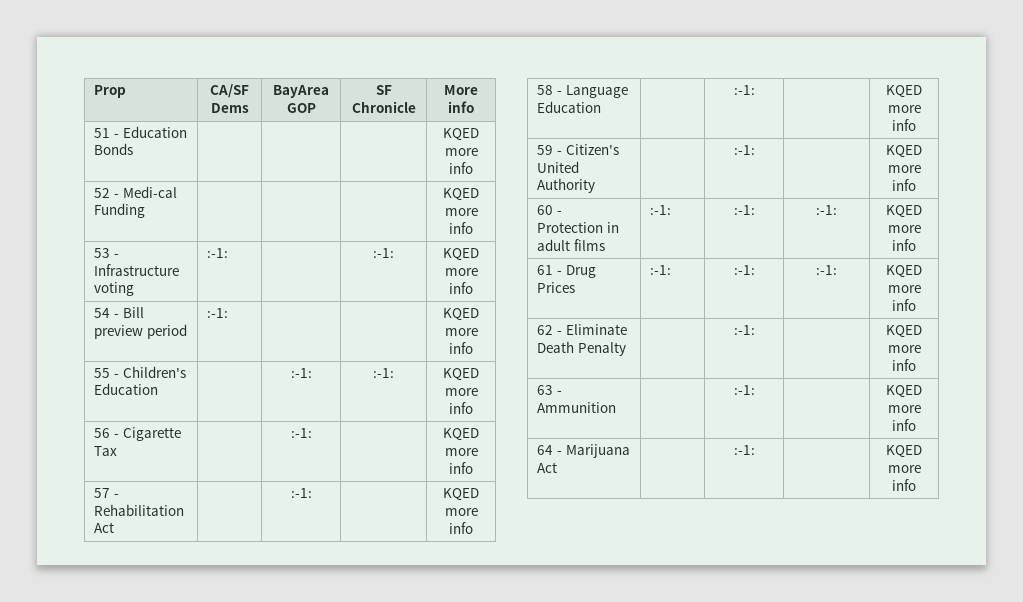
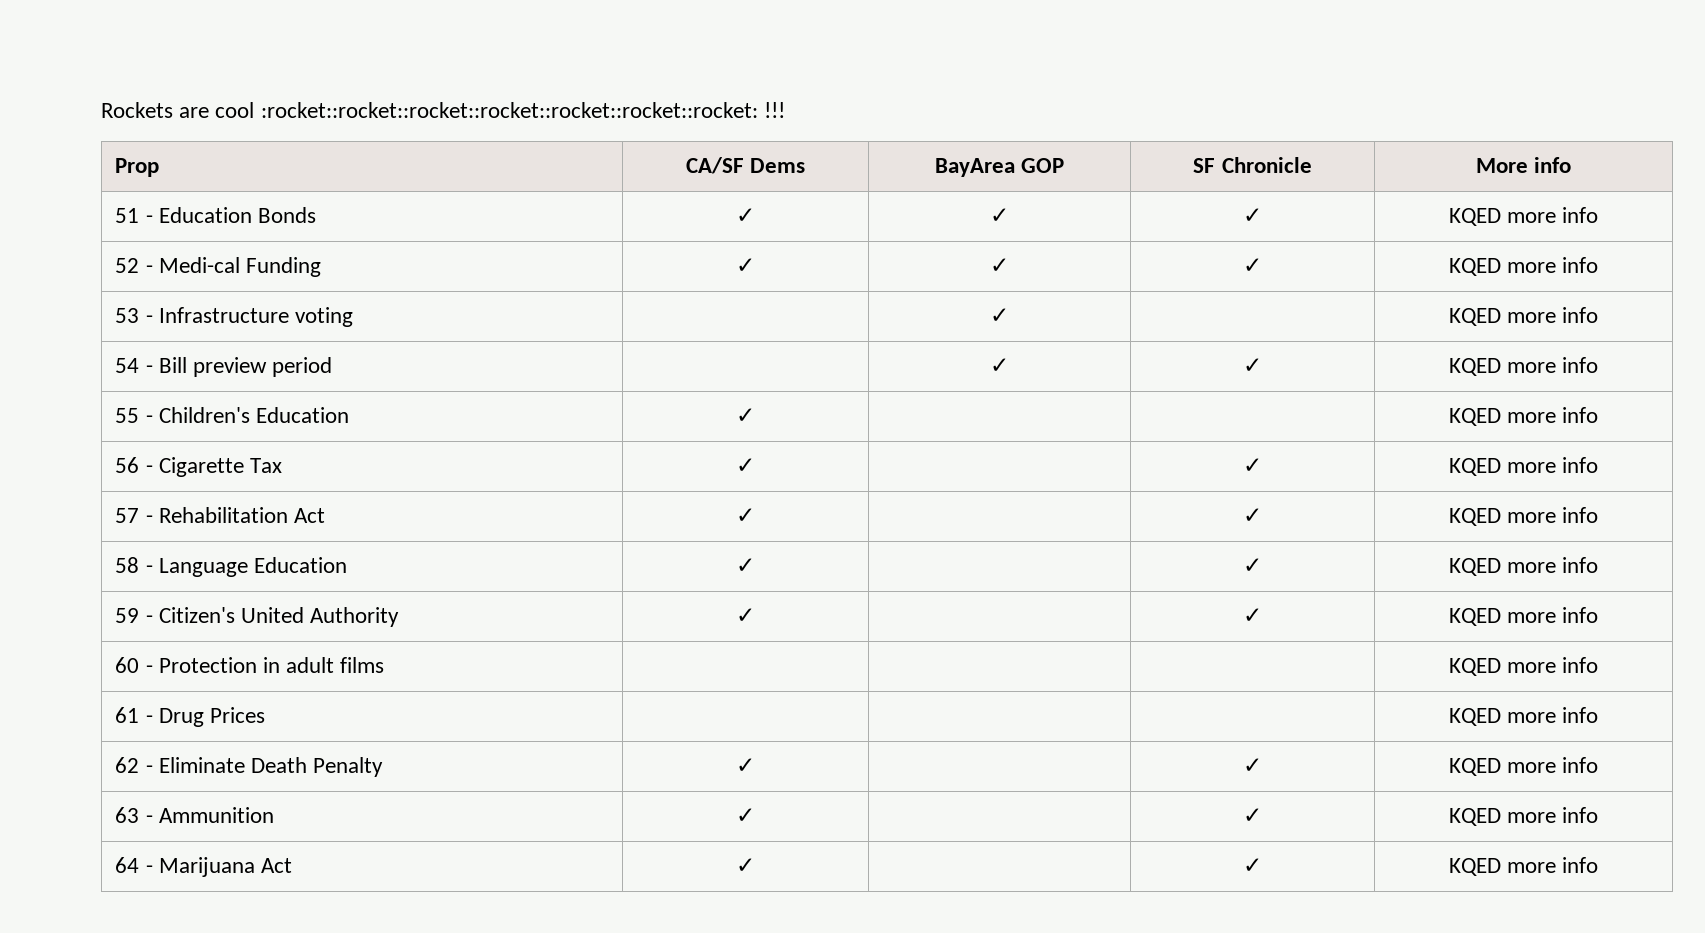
+ Rockets are cool :rocket::rocket::rocket::rocket::rocket::rocket::rocket: !!!
- 51 - Education Bonds | | | | KQED more info
+ 51 - Education Bonds | ✓ | ✓ | ✓ | KQED more info
- 52 - Medi-cal Funding | | | | KQED more info
+ 52 - Medi-cal Funding | ✓ | ✓ | ✓ | KQED more info
- 53 - Infrastructure voting | :-1: | | :-1: | KQED more info
+ 53 - Infrastructure voting | | ✓ | | KQED more info
- 54 - Bill preview period | :-1: | | | KQED more info
+ 54 - Bill preview period | | ✓ | ✓ | KQED more info
- 55 - Children's Education | | :-1: | :-1: | KQED more info
+ 55 - Children's Education | ✓ | | | KQED more info
- 56 - Cigarette Tax | | :-1: | | KQED more info
+ 56 - Cigarette Tax | ✓ | | ✓ | KQED more info
- 57 - Rehabilitation Act | | :-1: | | KQED more info
+ 57 - Rehabilitation Act | ✓ | | ✓ | KQED more info
- 58 - Language Education | | :-1: | | KQED more info
+ 58 - Language Education | ✓ | | ✓ | KQED more info
- 59 - Citizen's United Authority | | :-1: | | KQED more info
+ 59 - Citizen's United Authority | ✓ | | ✓ | KQED more info
- 60 - Protection in adult films | :-1: | :-1: | :-1: | KQED more info
+ 60 - Protection in adult films | | | | KQED more info
- 61 - Drug Prices | :-1: | :-1: | :-1: | KQED more info
+ 61 - Drug Prices | | | | KQED more info
- 62 - Eliminate Death Penalty | | :-1: | | KQED more info
+ 62 - Eliminate Death Penalty | ✓ | | ✓ | KQED more info
- 63 - Ammunition | | :-1: | | KQED more info
+ 63 - Ammunition | ✓ | | ✓ | KQED more info
- 64 - Marijuana Act | | :-1: | | KQED more info
+ 64 - Marijuana Act | ✓ | | ✓ | KQED more info

